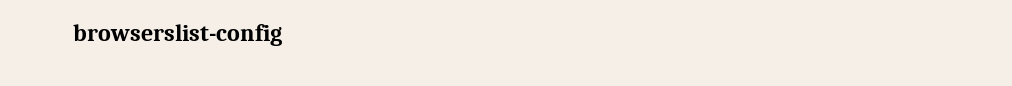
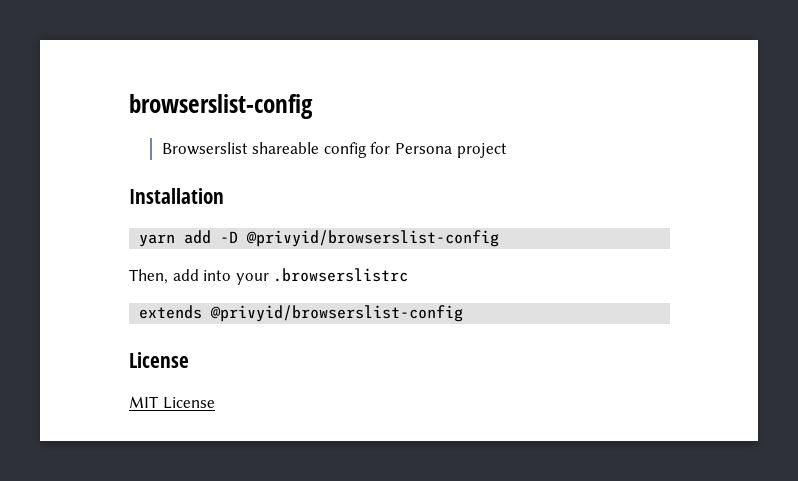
+ Browserslist shareable config for Persona project
+ Installation
+ yarn add -D @privyid/browserslist-config
+ Then, add into your .browserslistrc
+ extends @privyid/browserslist-config
+ License
+ MIT License

